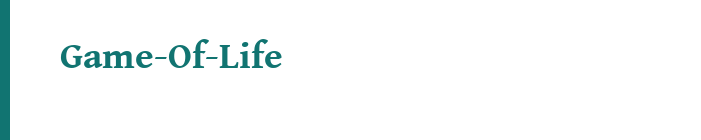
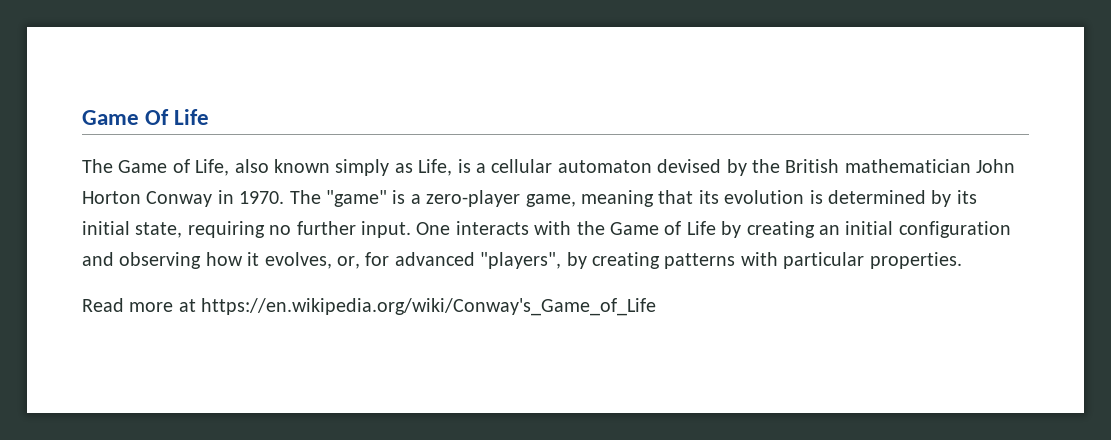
- Game-Of-Life
+ Game Of Life
+ The Game of Life, also known simply as Life, is a cellular automaton devised by the British mathematician John Horton Conway in 1970. The "game" is a zero-player game, meaning that its evolution is determined by its initial state, requiring no further input. One interacts with the Game of Life by creating an initial configuration and observing how it evolves, or, for advanced "players", by creating patterns with particular properties.
+ Read more at https://en.wikipedia.org/wiki/Conway's_Game_of_Life

